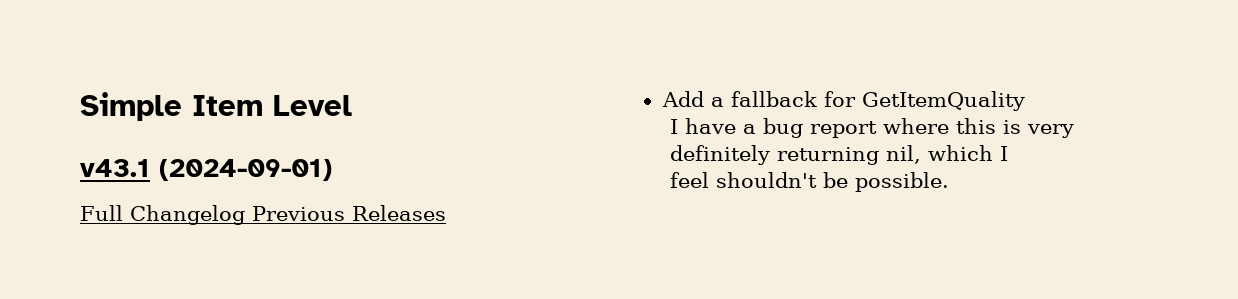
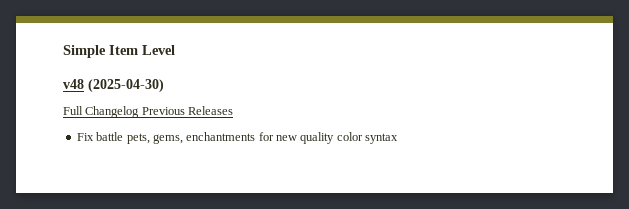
- v43.1 (2024-09-01)
+ v48 (2025-04-30)
- Add a fallback for GetItemQuality
- I have a bug report where this is very definitely returning nil, which I
- feel shouldn't be possible.
+ Fix battle pets, gems, enchantments for new quality color syntax

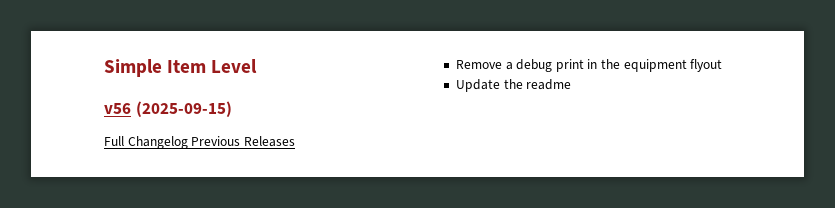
- v48 (2025-04-30)
+ v56 (2025-09-15)
- Fix battle pets, gems, enchantments for new quality color syntax
+ Remove a debug print in the equipment flyout
+ Update the readme

